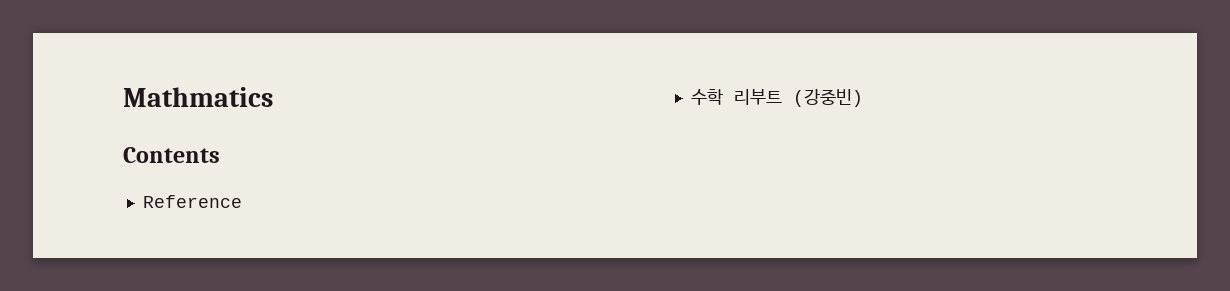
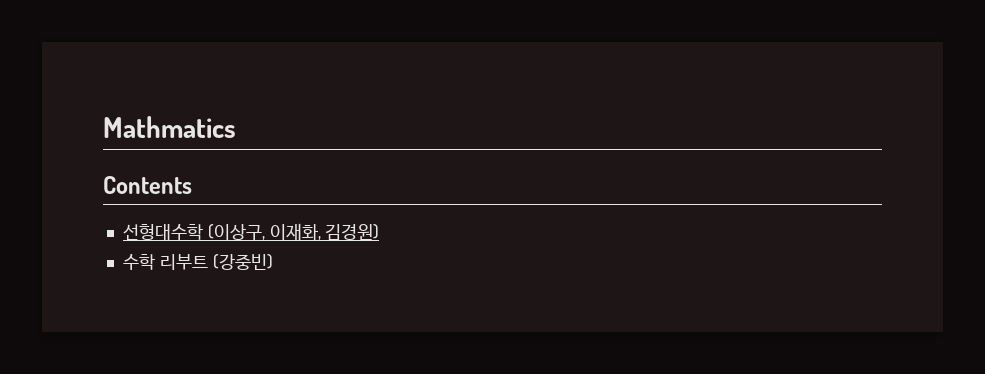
- Reference
+ 선형대수학 (이상구, 이재화, 김경원)

